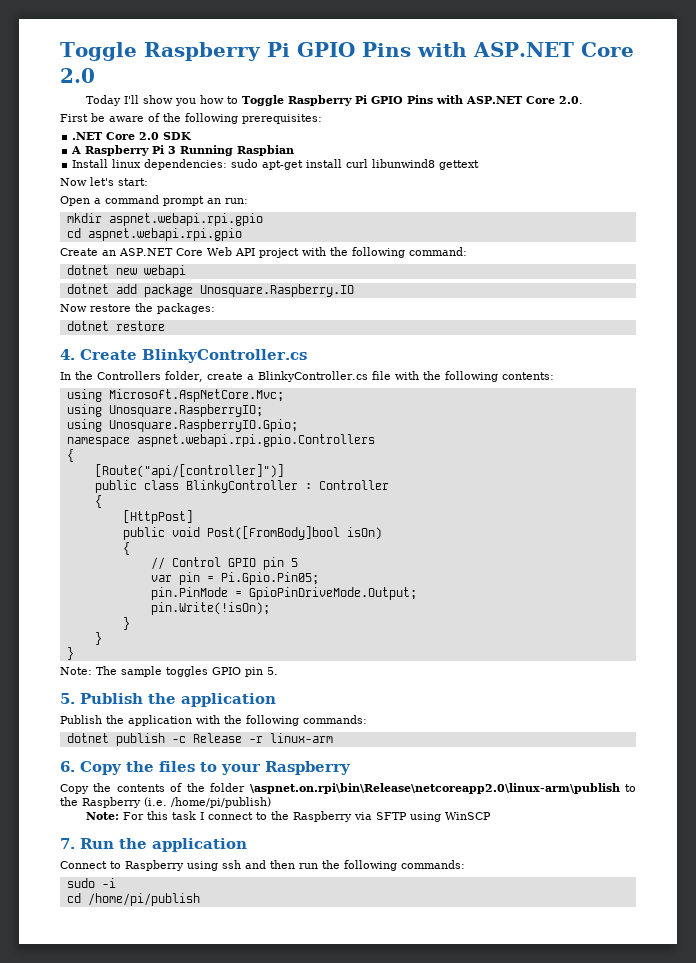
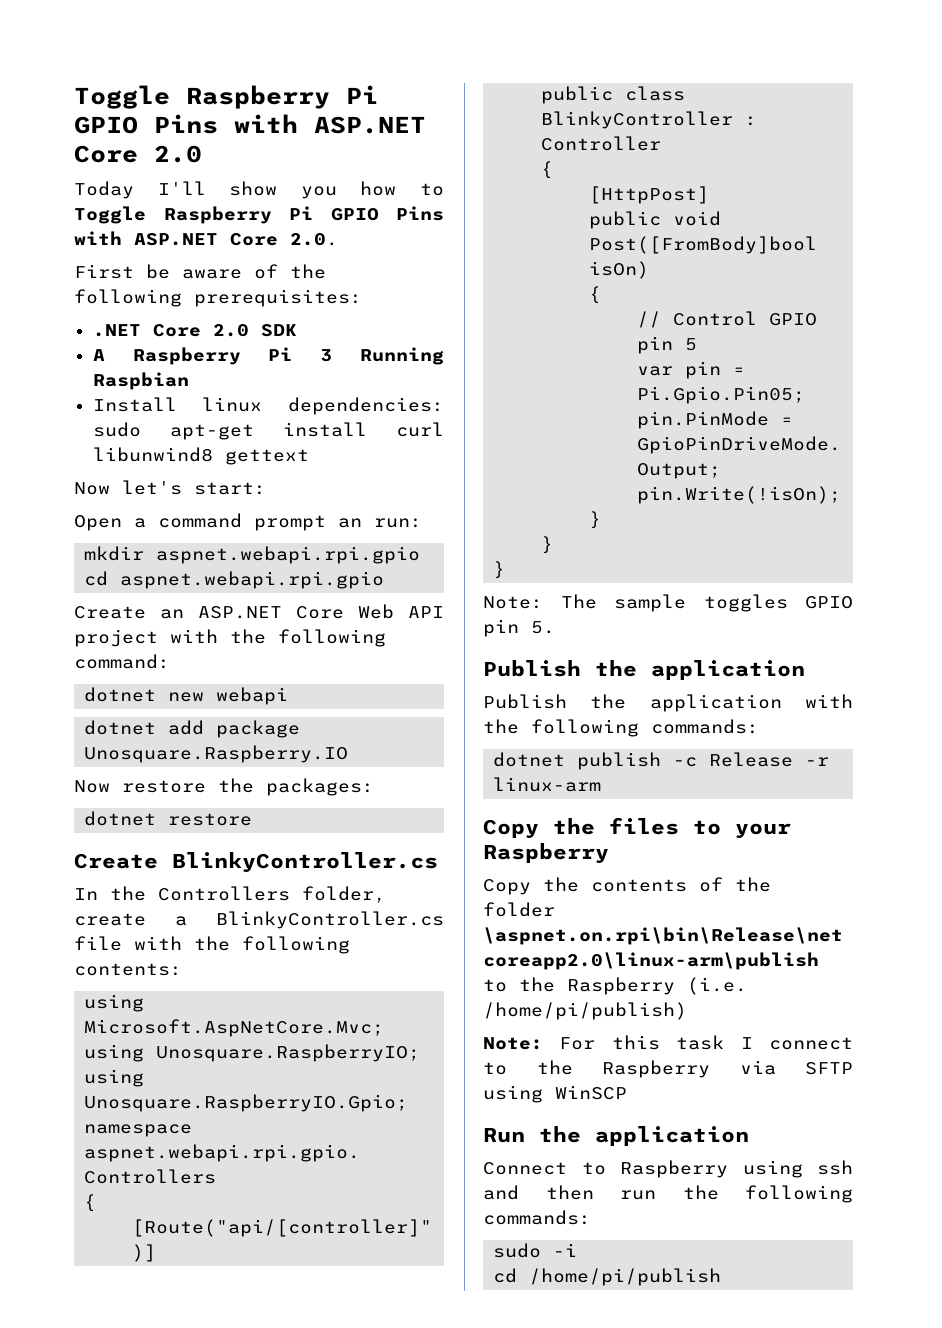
- 4. Create BlinkyController.cs
+ Create BlinkyController.cs
  Note: The sample toggles GPIO pin 5.
- 5. Publish the application
+ Publish the application
- 6. Copy the files to your Raspberry
+ Copy the files to your Raspberry
- 7. Run the application
+ Run the application

